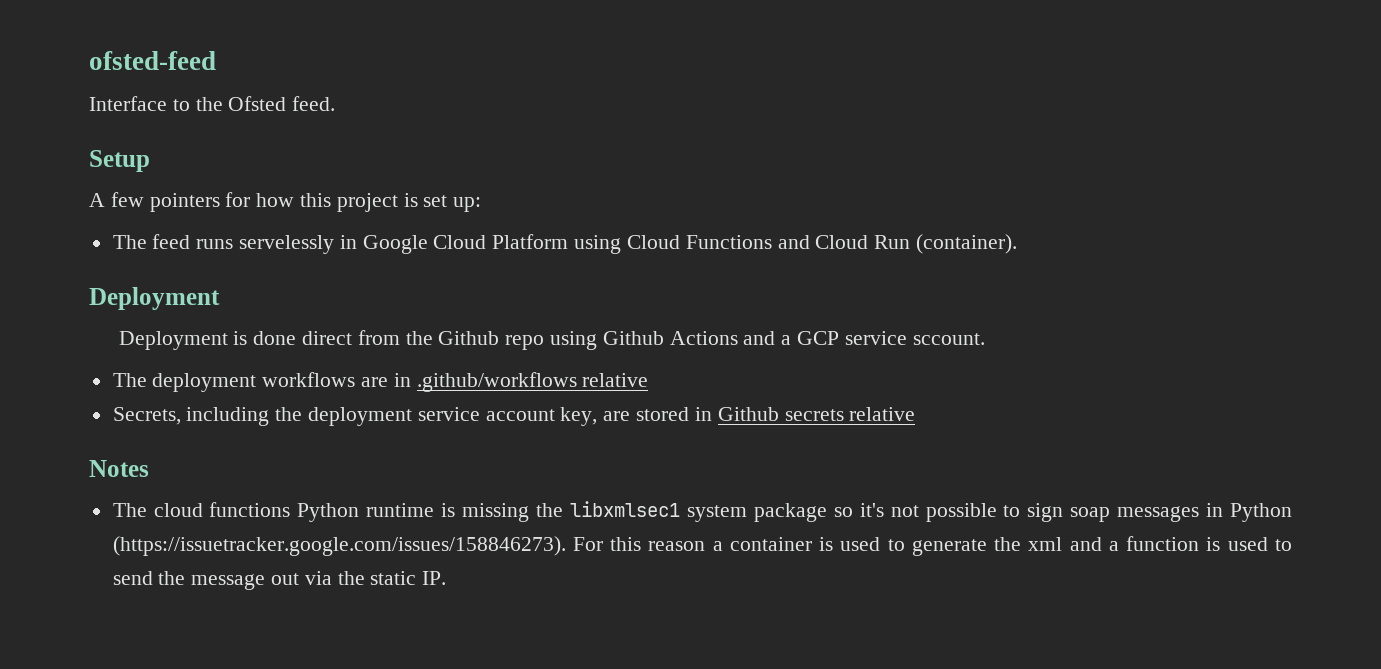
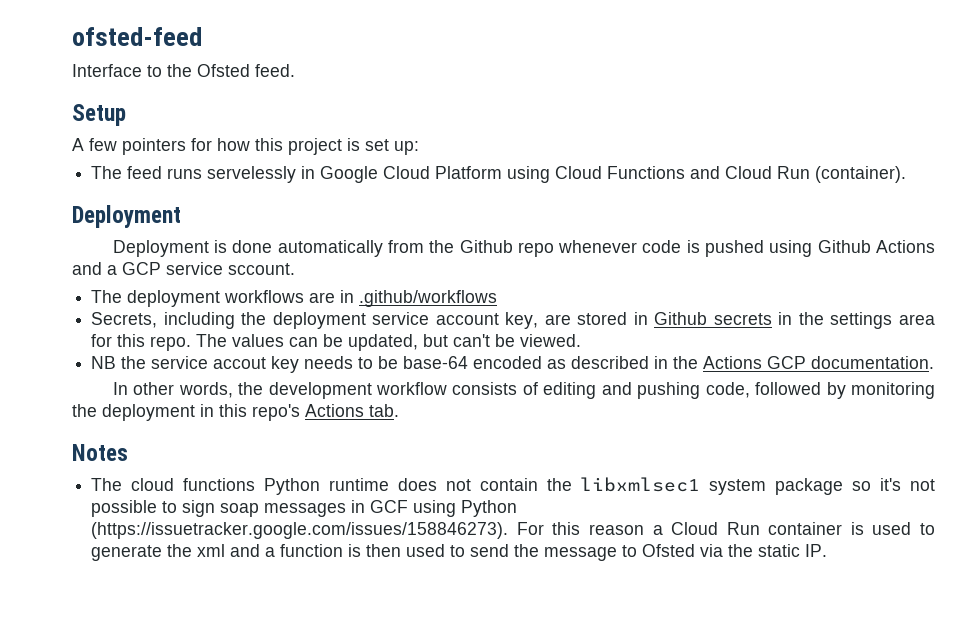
- Deployment is done direct from the Github repo using Github Actions and a GCP service sccount.
+ Deployment is done automatically from the Github repo whenever code is pushed using Github Actions and a GCP service sccount.
- The deployment workflows are in .github/workflows relative
+ The deployment workflows are in .github/workflows
- Secrets, including the deployment service account key, are stored in Github secrets relative
+ Secrets, including the deployment service account key, are stored in Github secrets in the settings area for this repo. The values can be updated, but can't be viewed.
+ NB the service accout key needs to be base-64 encoded as described in the Actions GCP documentation.
+ In other words, the development workflow consists of editing and pushing code, followed by monitoring the deployment in this repo's Actions tab.
- The cloud functions Python runtime is missing the libxmlsec1 system package so it's not possible to sign soap messages in Python (https://issuetracker.google.com/issues/158846273). For this reason a container is used to generate the xml and a function is used to send the message out via the static IP.
+ The cloud functions Python runtime does not contain the libxmlsec1 system package so it's not possible to sign soap messages in GCF using Python (https://issuetracker.google.com/issues/158846273). For this reason a Cloud Run container is used to generate the xml and a function is then used to send the message to Ofsted via the static IP.

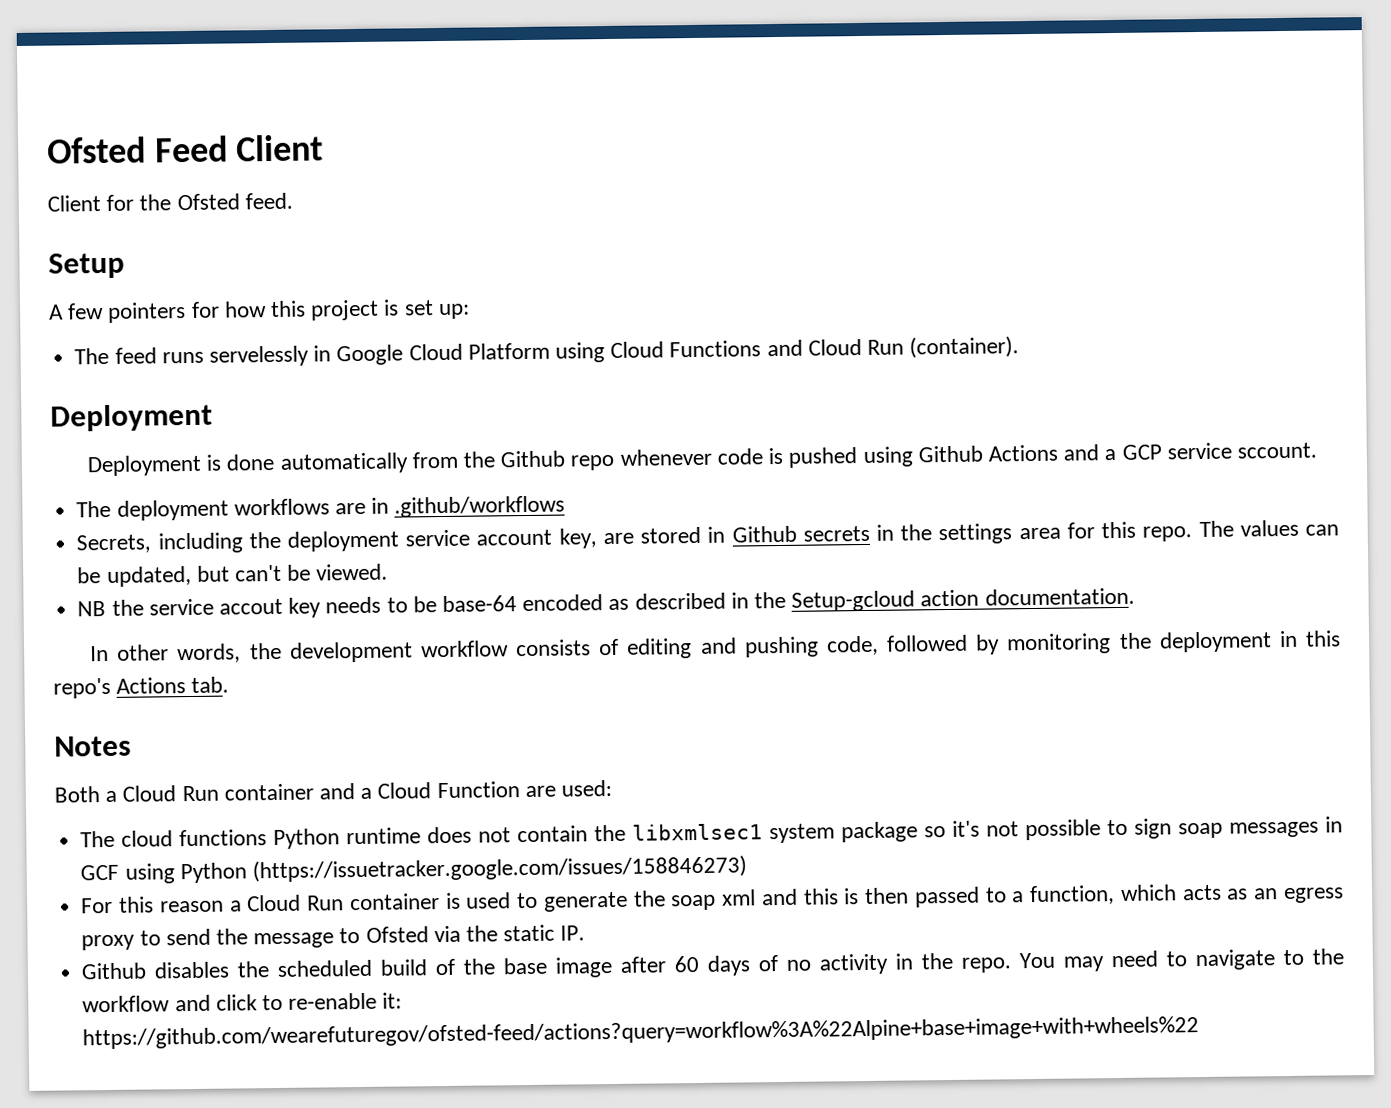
- ofsted-feed
- Interface to the Ofsted feed.
+ Ofsted Feed Client
+ Client for the Ofsted feed.
- NB the service accout key needs to be base-64 encoded as described in the Actions GCP documentation.
+ NB the service accout key needs to be base-64 encoded as described in the Setup-gcloud action documentation.
+ Both a Cloud Run container and a Cloud Function are used:
- The cloud functions Python runtime does not contain the libxmlsec1 system package so it's not possible to sign soap messages in GCF using Python (https://issuetracker.google.com/issues/158846273). For this reason a Cloud Run container is used to generate the xml and a function is then used to send the message to Ofsted via the static IP.
+ The cloud functions Python runtime does not contain the libxmlsec1 system package so it's not possible to sign soap messages in GCF using Python (https://issuetracker.google.com/issues/158846273)
+ For this reason a Cloud Run container is used to generate the soap xml and this is then passed to a function, which acts as an egress proxy to send the message to Ofsted via the static IP.
+ Github disables the scheduled build of the base image after 60 days of no activity in the repo. You may need to navigate to the workflow and click to re-enable it: https://github.com/wearefuturegov/ofsted-feed/actions?query=workflow%3A%22Alpine+base+image+with+wheels%22

